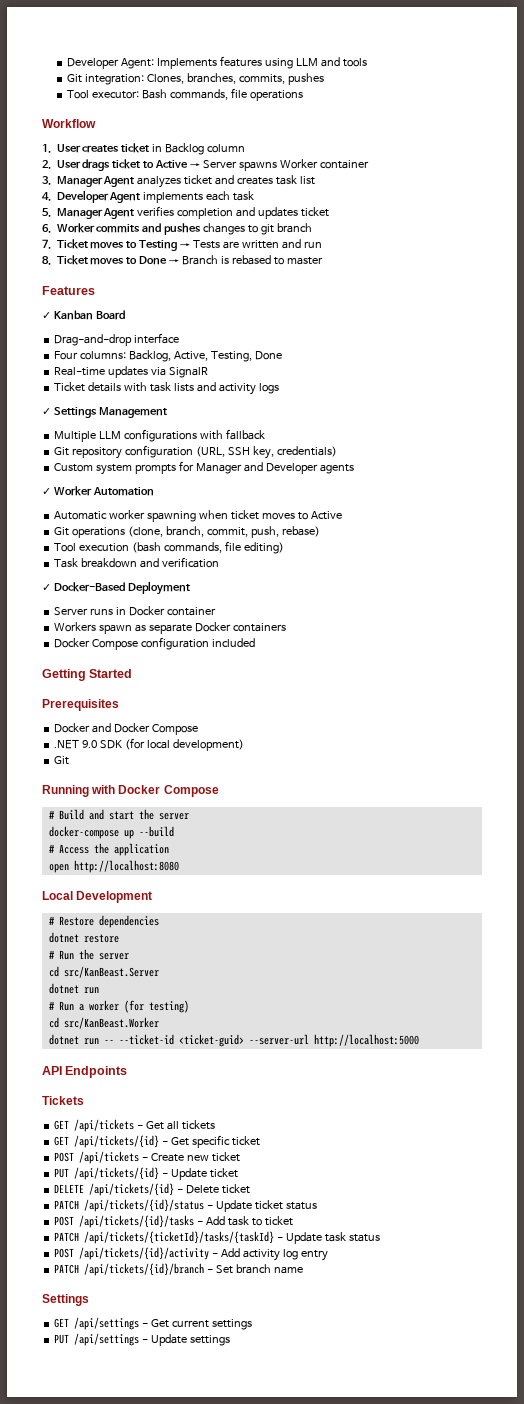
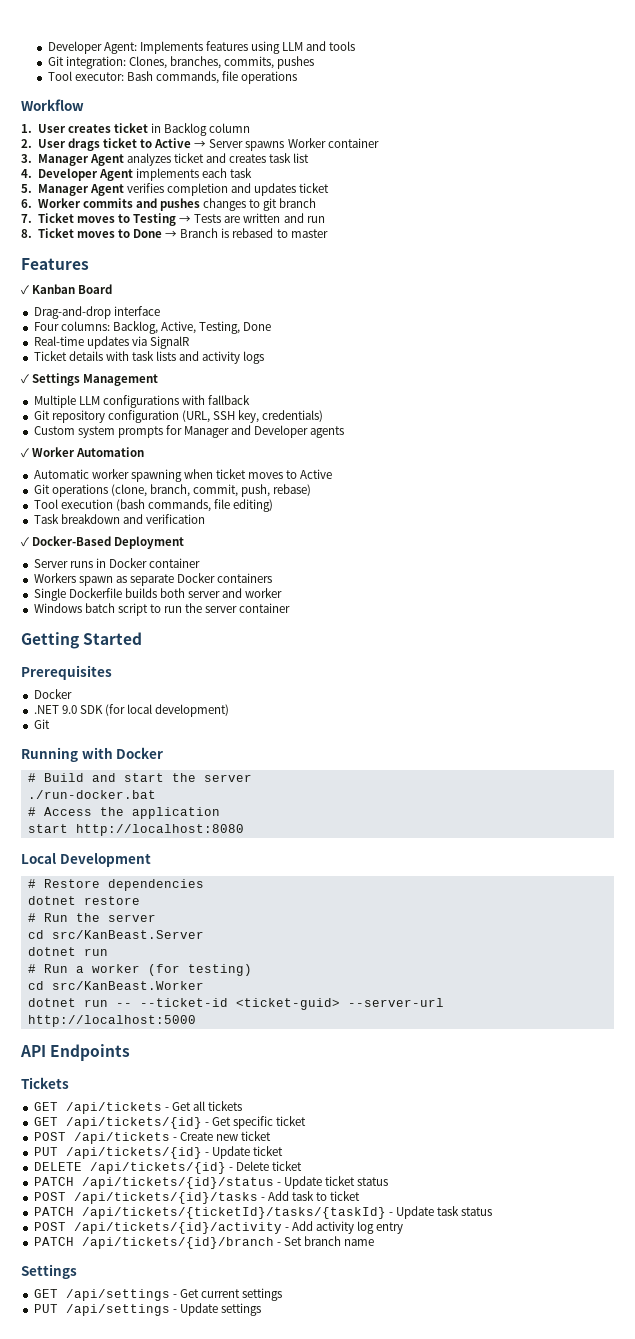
- Docker Compose configuration included
+ Single Dockerfile builds both server and worker
+ Windows batch script to run the server container
  Prerequisites
- Docker and Docker Compose
+ Docker
- Running with Docker Compose
+ Running with Docker
- docker-compose up --build
+ ./run-docker.bat
- open http://localhost:8080
+ start http://localhost:8080

